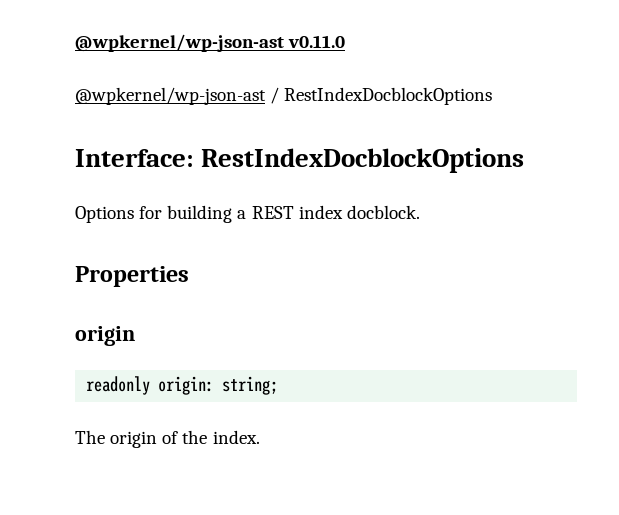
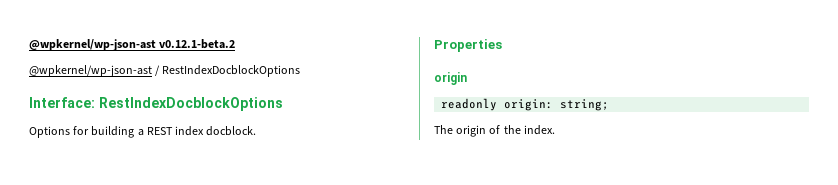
- @wpkernel/wp-json-ast v0.11.0
+ @wpkernel/wp-json-ast v0.12.1-beta.2

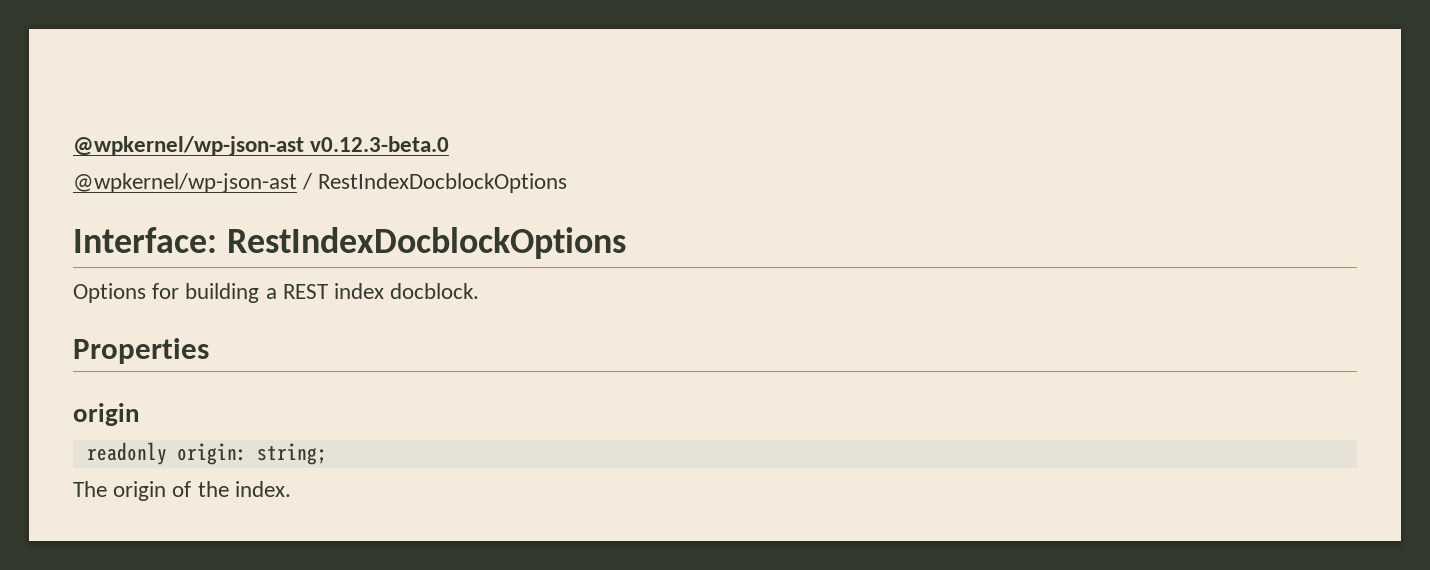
- @wpkernel/wp-json-ast v0.12.1-beta.2
+ @wpkernel/wp-json-ast v0.12.3-beta.0

